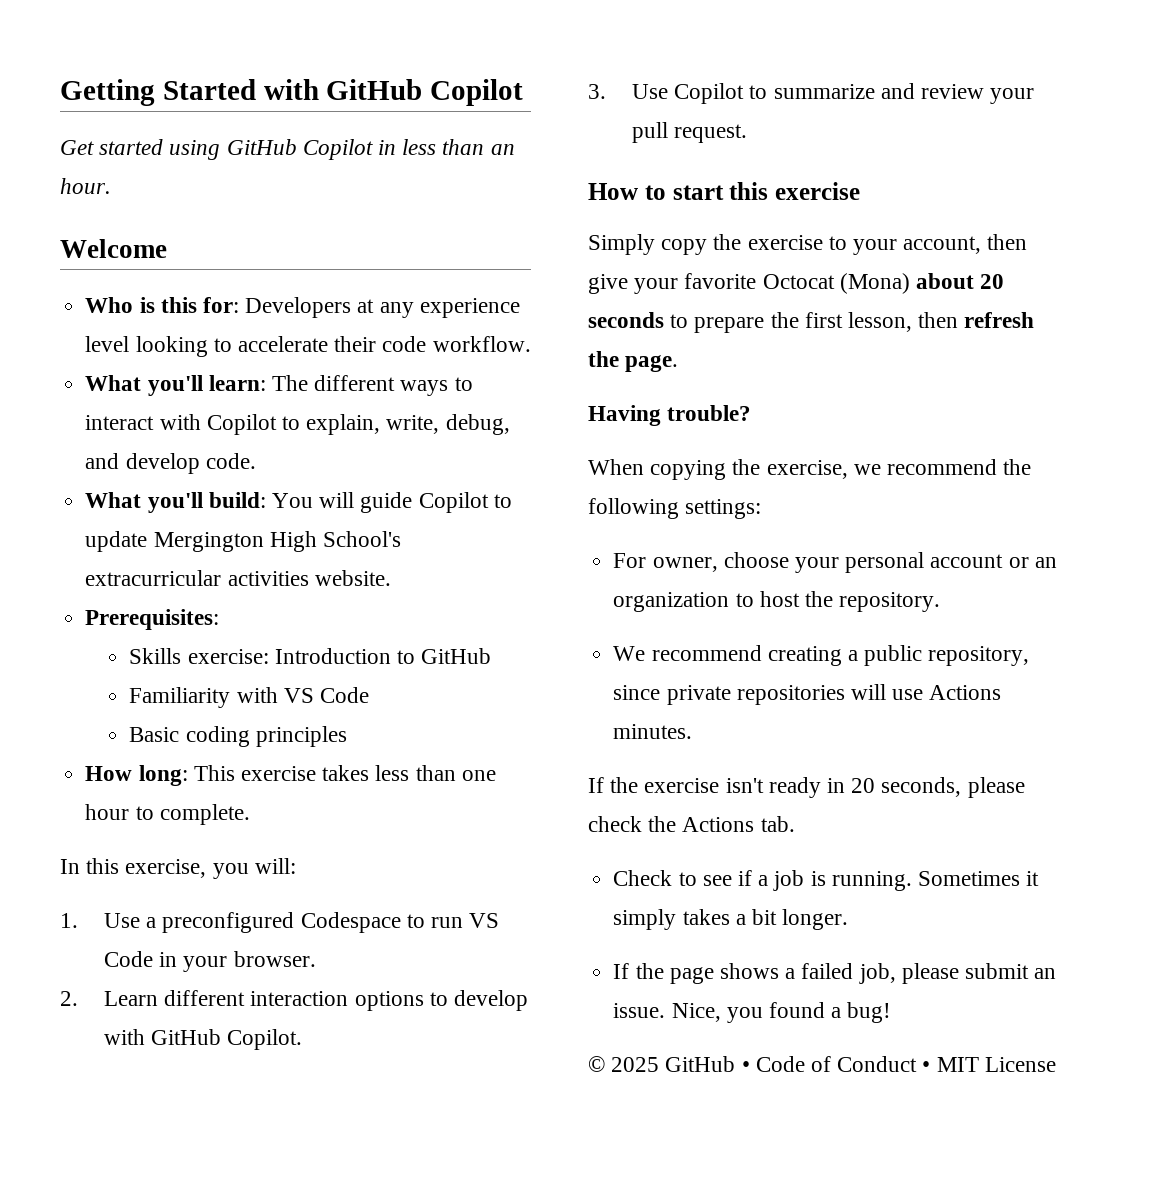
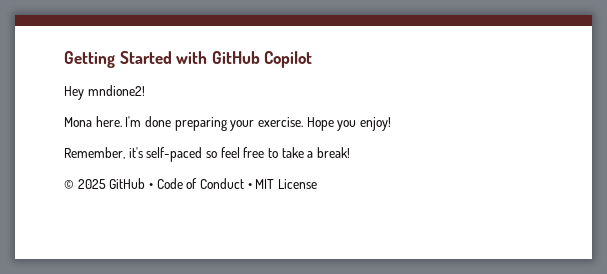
- Get started using GitHub Copilot in less than an hour.
- Welcome
- Who is this for: Developers at any experience level looking to accelerate their code workflow.
- What you'll learn: The different ways to interact with Copilot to explain, write, debug, and develop code.
- What you'll build: You will guide Copilot to update Mergington High School's extracurricular activities website.
- Prerequisites:
- Skills exercise: Introduction to GitHub
- Familiarity with VS Code
- Basic coding principles
- How long: This exercise takes less than one hour to complete.
- In this exercise, you will:
- 1. Use a preconfigured Codespace to run VS Code in your browser.
- 2. Learn different interaction options to develop with GitHub Copilot.
- 3. Use Copilot to summarize and review your pull request.
- How to start this exercise
- Simply copy the exercise to your account, then give your favorite Octocat (Mona) about 20 seconds to prepare the first lesson, then refresh the page.
- Having trouble?
- When copying the exercise, we recommend the following settings:
- For owner, choose your personal account or an organization to host the repository.
- We recommend creating a public repository, since private repositories will use Actions minutes.
- If the exercise isn't ready in 20 seconds, please check the Actions tab.
- Check to see if a job is running. Sometimes it simply takes a bit longer.
- If the page shows a failed job, please submit an issue. Nice, you found a bug!
+ Hey mndione2!
+ Mona here. I'm done preparing your exercise. Hope you enjoy!
+ Remember, it's self-paced so feel free to take a break!

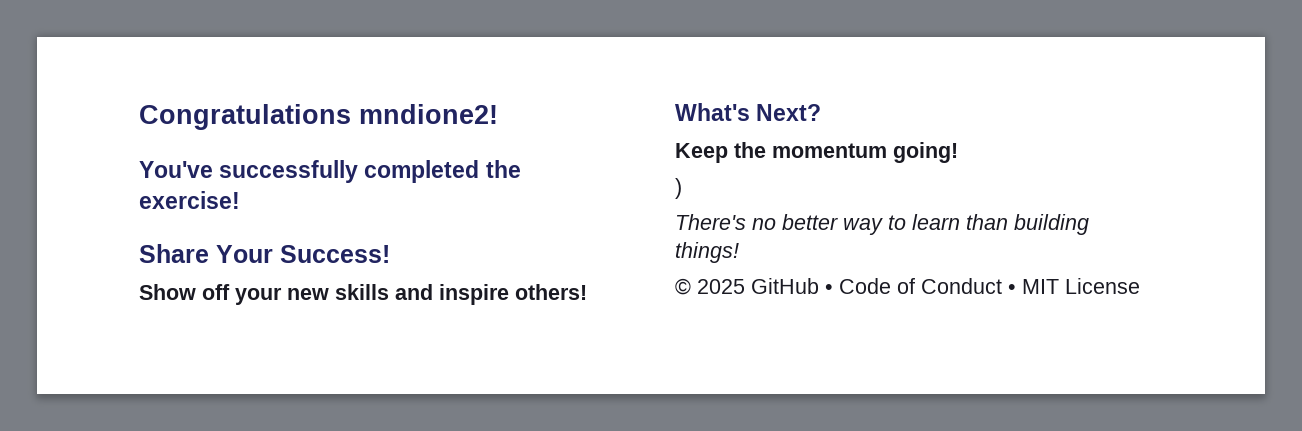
- Getting Started with GitHub Copilot
- Hey mndione2!
- Mona here. I'm done preparing your exercise. Hope you enjoy!
- Remember, it's self-paced so feel free to take a break!
+ Congratulations mndione2!
+ You've successfully completed the exercise!
+ Share Your Success!
+ Show off your new skills and inspire others!
+ What's Next?
+ Keep the momentum going!
+ )
+ There's no better way to learn than building things!

